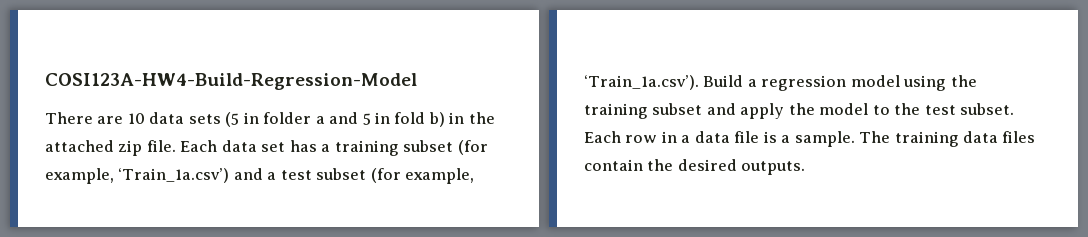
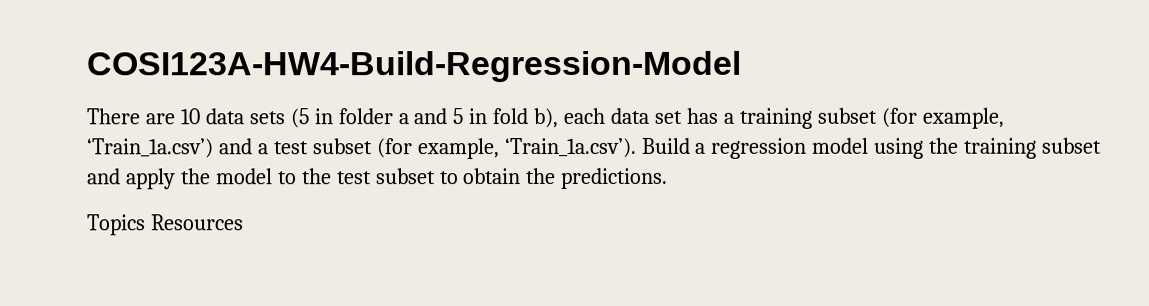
- There are 10 data sets (5 in folder a and 5 in fold b) in the attached zip file. Each data set has a training subset (for example, ‘Train_1a.csv’) and a test subset (for example, ‘Train_1a.csv’). Build a regression model using the training subset and apply the model to the test subset. Each row in a data file is a sample. The training data files contain the desired outputs.
+ There are 10 data sets (5 in folder a and 5 in fold b), each data set has a training subset (for example, ‘Train_1a.csv’) and a test subset (for example, ‘Train_1a.csv’). Build a regression model using the training subset and apply the model to the test subset to obtain the predictions.
+ Topics Resources

